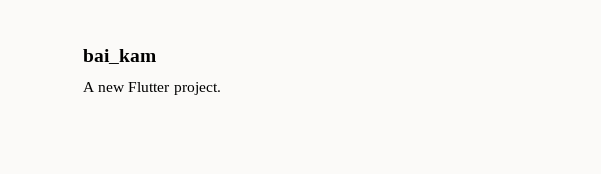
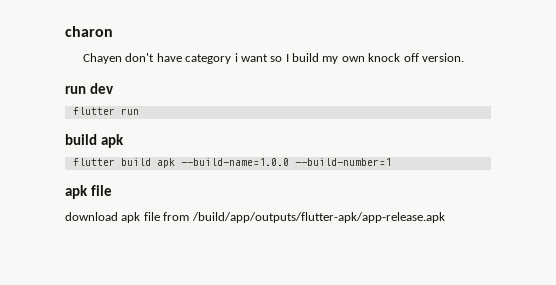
- bai_kam
- A new Flutter project.
+ charon
+ Chayen don't have category i want so I build my own knock off version.
+ run dev
+ flutter run
+ build apk
+ flutter build apk --build-name=1.0.0 --build-number=1
+ apk file
+ download apk file from /build/app/outputs/flutter-apk/app-release.apk

